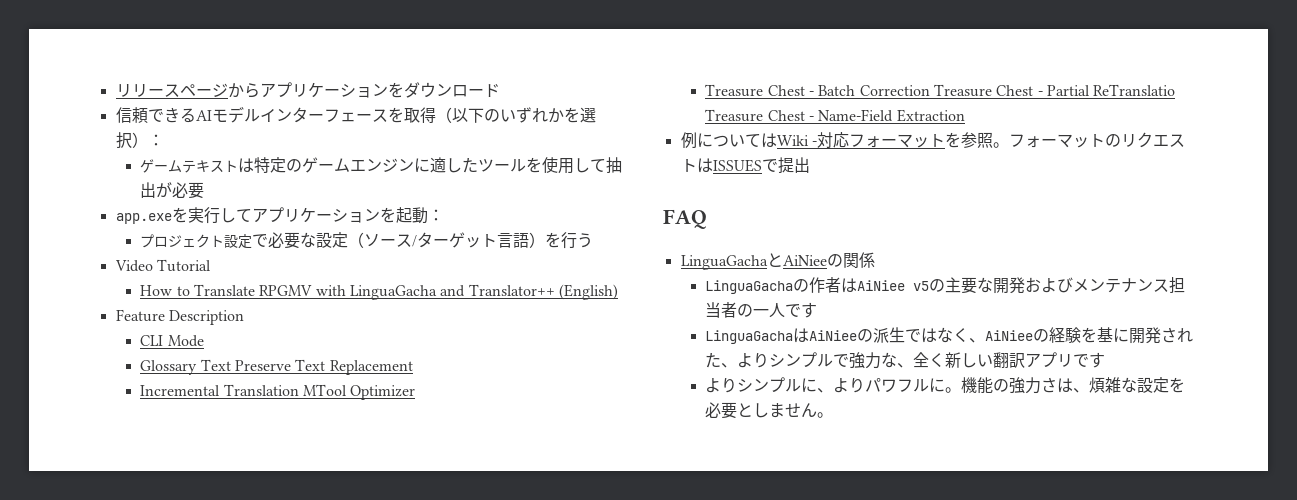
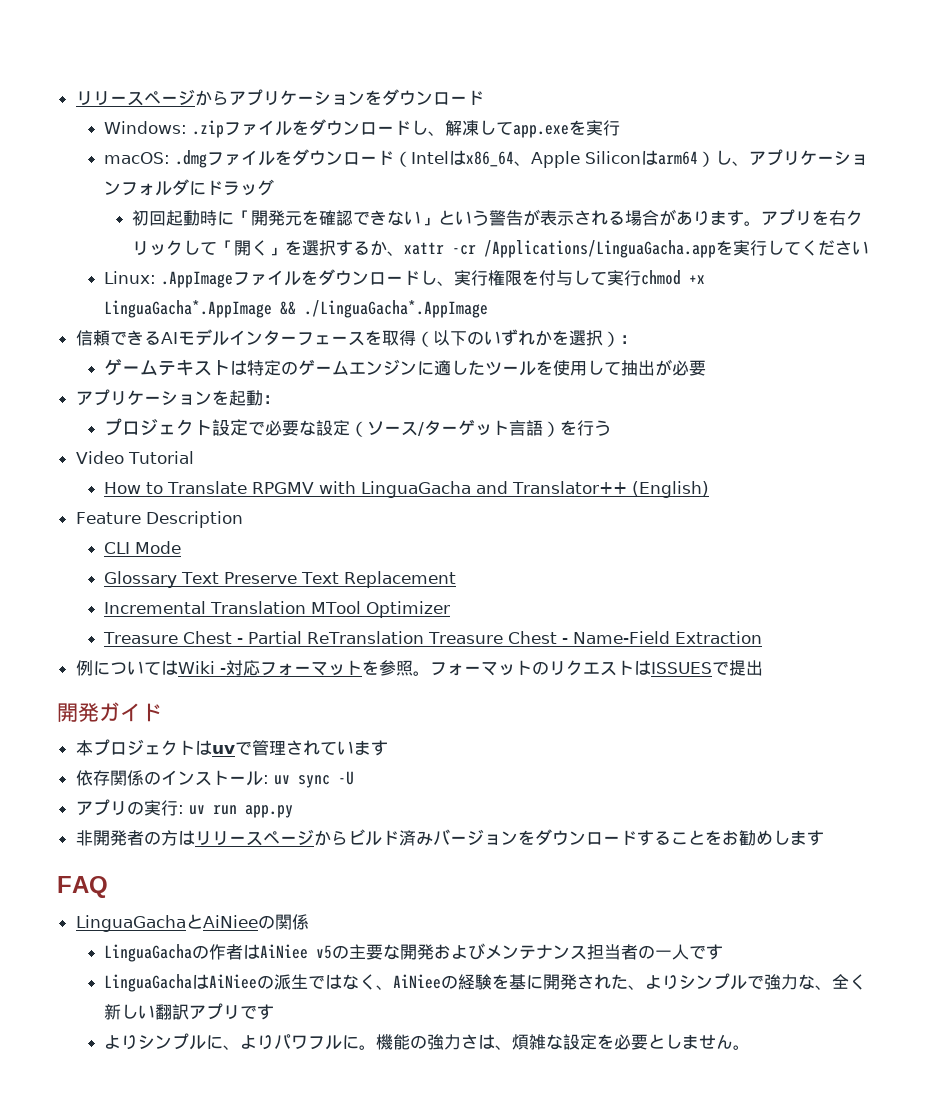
+ Windows: .zipファイルをダウンロードし、解凍してapp.exeを実行
+ macOS: .dmgファイルをダウンロード（Intelはx86_64、Apple Siliconはarm64）し、アプリケーションフォルダにドラッグ
+ 初回起動時に「開発元を確認できない」という警告が表示される場合があります。アプリを右クリックして「開く」を選択するか、xattr -cr /Applications/LinguaGacha.appを実行してください
+ Linux: .AppImageファイルをダウンロードし、実行権限を付与して実行chmod +x LinguaGacha*.AppImage && ./LinguaGacha*.AppImage
- app.exeを実行してアプリケーションを起動：
+ アプリケーションを起動：
- Treasure Chest - Batch Correction Treasure Chest - Partial ReTranslatio Treasure Chest - Name-Field Extraction
+ Treasure Chest - Partial ReTranslation Treasure Chest - Name-Field Extraction
+ 開発ガイド
+ 本プロジェクトはuvで管理されています
+ 依存関係のインストール: uv sync -U
+ アプリの実行: uv run app.py
+ 非開発者の方はリリースページからビルド済みバージョンをダウンロードすることをお勧めします

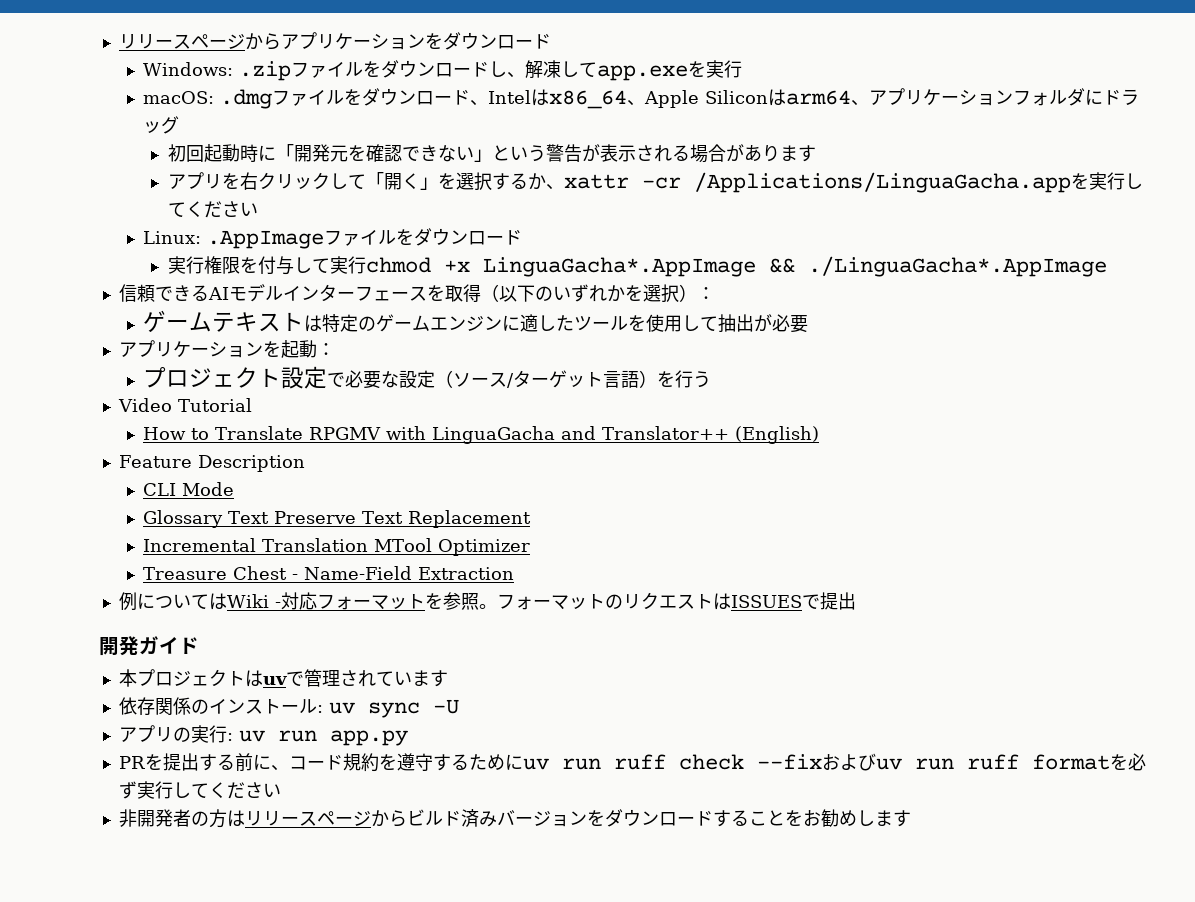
- macOS: .dmgファイルをダウンロード（Intelはx86_64、Apple Siliconはarm64）し、アプリケーションフォルダにドラッグ
+ macOS: .dmgファイルをダウンロード、Intelはx86_64、Apple Siliconはarm64、アプリケーションフォルダにドラッグ
- 初回起動時に「開発元を確認できない」という警告が表示される場合があります。アプリを右クリックして「開く」を選択するか、xattr -cr /Applications/LinguaGacha.appを実行してください
+ 初回起動時に「開発元を確認できない」という警告が表示される場合があります
+ アプリを右クリックして「開く」を選択するか、xattr -cr /Applications/LinguaGacha.appを実行してください
- Linux: .AppImageファイルをダウンロードし、実行権限を付与して実行chmod +x LinguaGacha*.AppImage && ./LinguaGacha*.AppImage
+ Linux: .AppImageファイルをダウンロード
+ 実行権限を付与して実行chmod +x LinguaGacha*.AppImage && ./LinguaGacha*.AppImage
- Treasure Chest - Partial ReTranslation Treasure Chest - Name-Field Extraction
+ Treasure Chest - Name-Field Extraction
+ PRを提出する前に、コード規約を遵守するためにuv run ruff check --fixおよびuv run ruff formatを必ず実行してください
- FAQ
- LinguaGachaとAiNieeの関係
- LinguaGachaの作者はAiNiee v5の主要な開発およびメンテナンス担当者の一人です
- LinguaGachaはAiNieeの派生ではなく、AiNieeの経験を基に開発された、よりシンプルで強力な、全く新しい翻訳アプリです
- よりシンプルに、よりパワフルに。機能の強力さは、煩雑な設定を必要としません。

